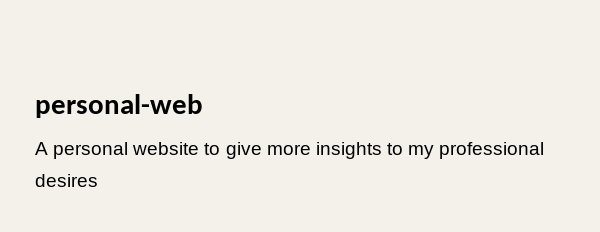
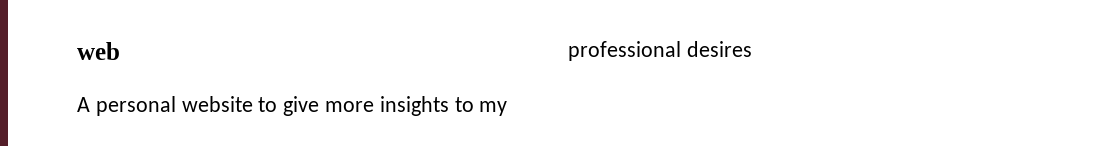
- personal-web
+ web

